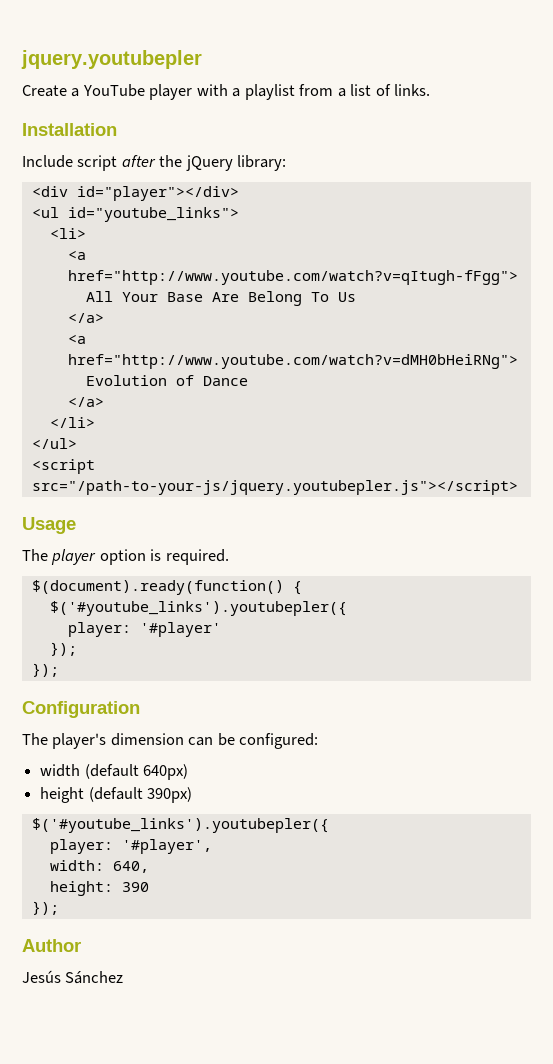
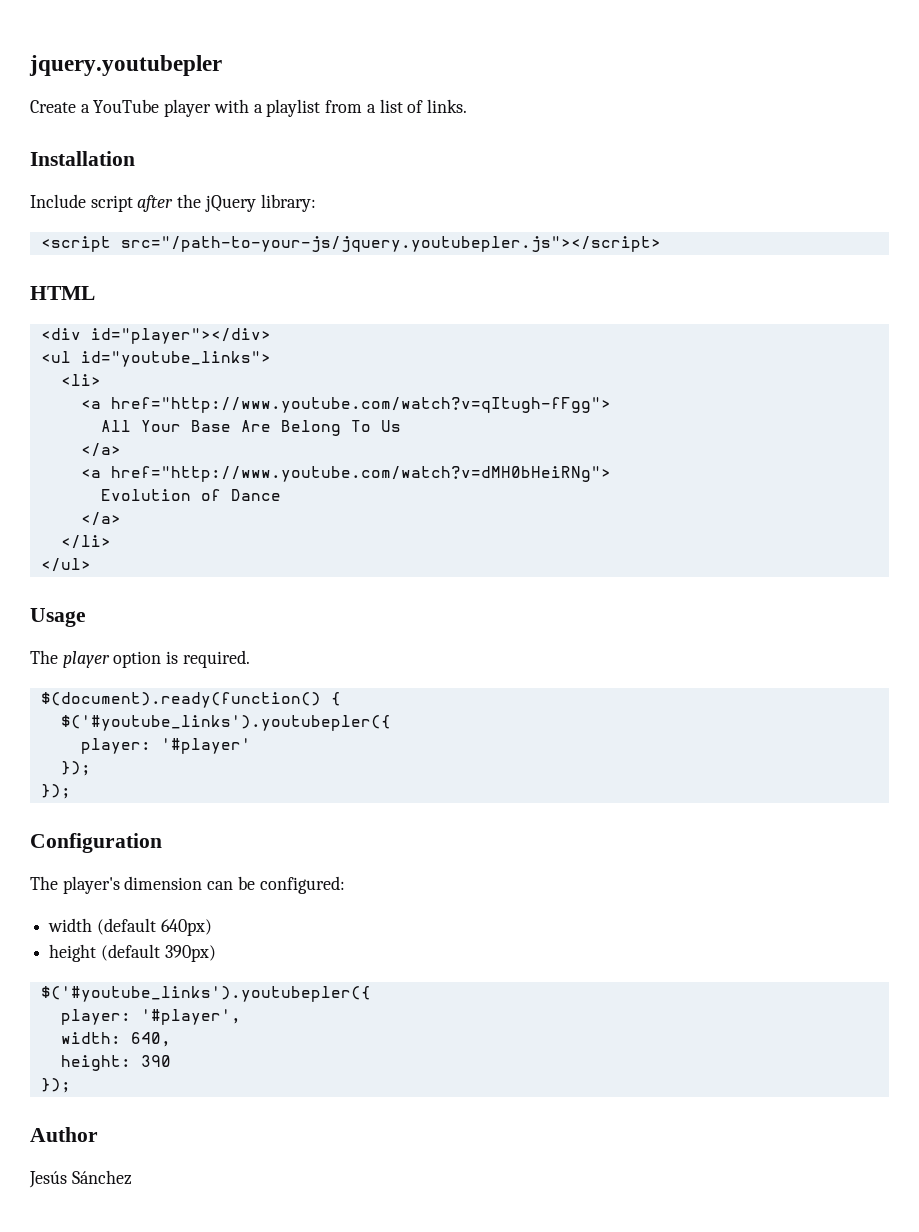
+ <script src="/path-to-your-js/jquery.youtubepler.js"></script>
+ HTML
- <script src="/path-to-your-js/jquery.youtubepler.js"></script>

